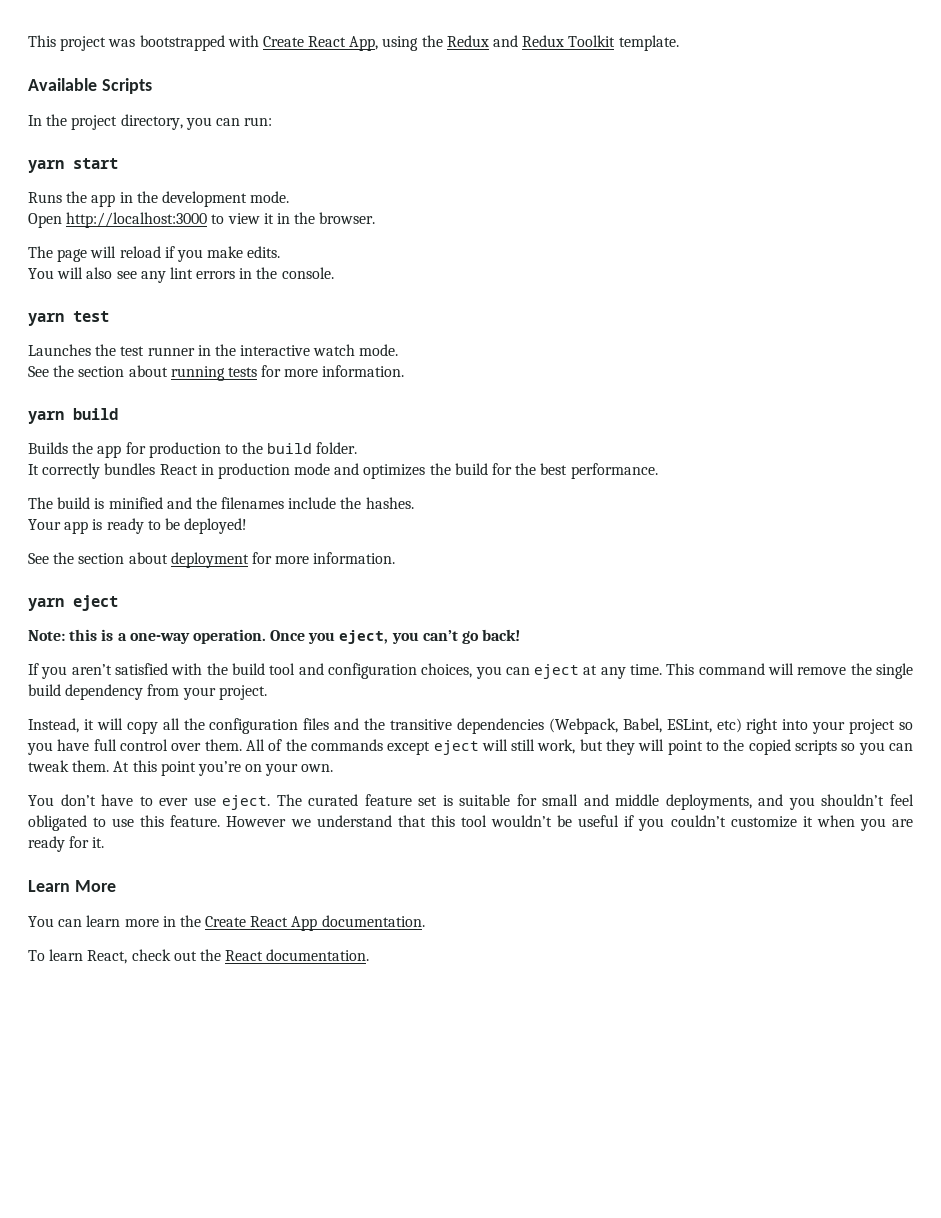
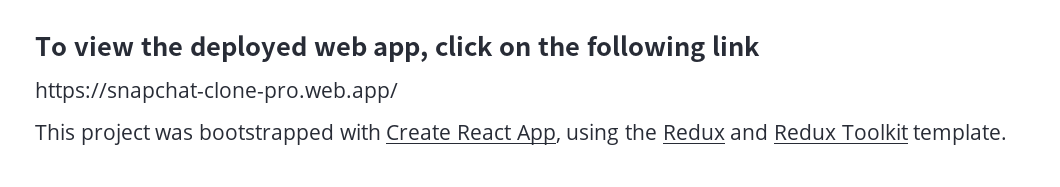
+ To view the deployed web app, click on the following link
+ https://snapchat-clone-pro.web.app/
- Available Scripts
- In the project directory, you can run:
- yarn start
- Runs the app in the development mode.
- Open http://localhost:3000 to view it in the browser.
- The page will reload if you make edits.
- You will also see any lint errors in the console.
- yarn test
- Launches the test runner in the interactive watch mode.
- See the section about running tests for more information.
- yarn build
- Builds the app for production to the build folder.
- It correctly bundles React in production mode and optimizes the build for the best performance.
- The build is minified and the filenames include the hashes.
- Your app is ready to be deployed!
- See the section about deployment for more information.
- yarn eject
- Note: this is a one-way operation. Once you eject, you can’t go back!
- If you aren’t satisfied with the build tool and configuration choices, you can eject at any time. This command will remove the single build dependency from your project.
- Instead, it will copy all the configuration files and the transitive dependencies (Webpack, Babel, ESLint, etc) right into your project so you have full control over them. All of the commands except eject will still work, but they will point to the copied scripts so you can tweak them. At this point you’re on your own.
- You don’t have to ever use eject. The curated feature set is suitable for small and middle deployments, and you shouldn’t feel obligated to use this feature. However we understand that this tool wouldn’t be useful if you couldn’t customize it when you are ready for it.
- Learn More
- You can learn more in the Create React App documentation.
- To learn React, check out the React documentation.

